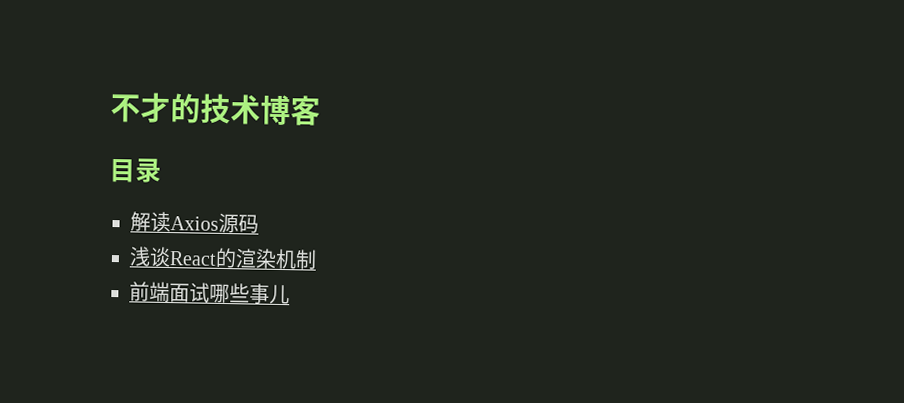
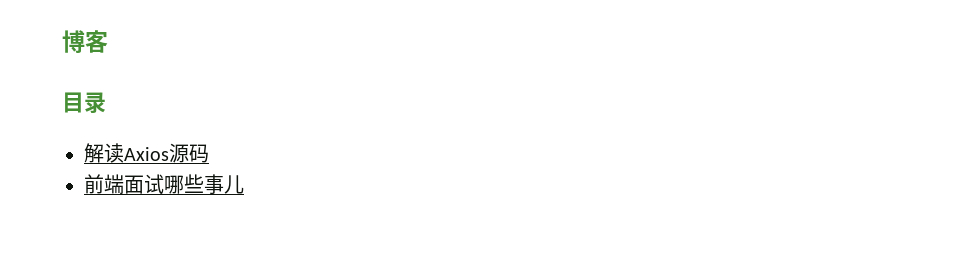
- 不才的技术博客
+ 博客
- 浅谈React的渲染机制

